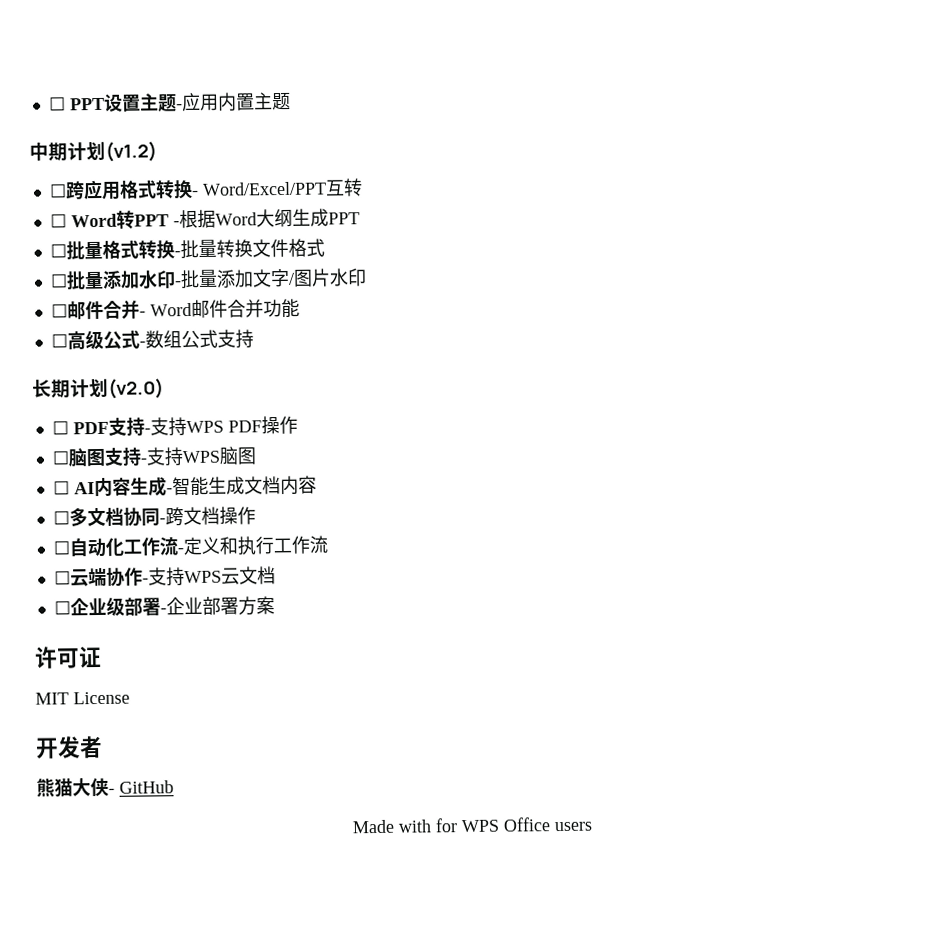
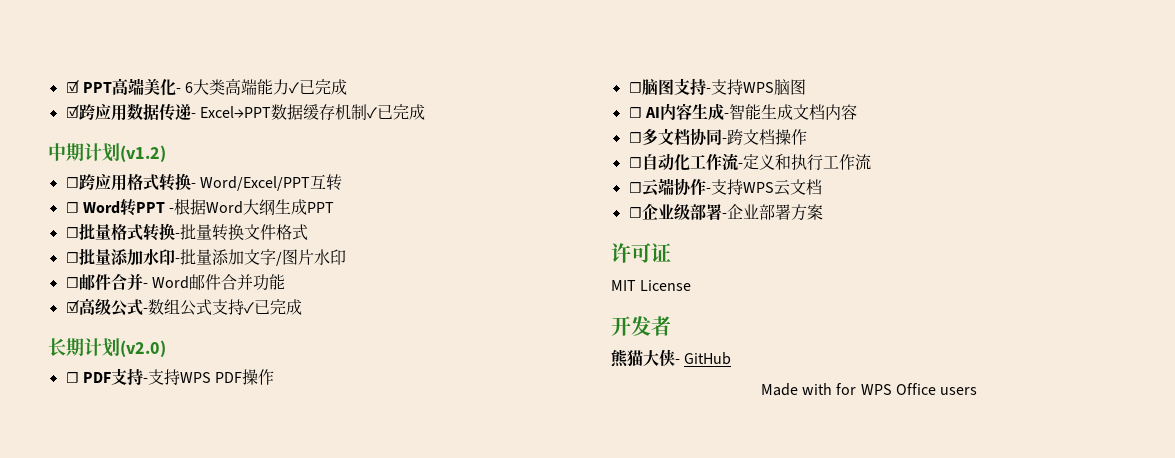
- ☐ PPT设置主题-应用内置主题
+ ☑ PPT高端美化- 6大类高端能力✓已完成
+ ☑跨应用数据传递- Excel→PPT数据缓存机制✓已完成
- ☐高级公式-数组公式支持
+ ☑高级公式-数组公式支持✓已完成

